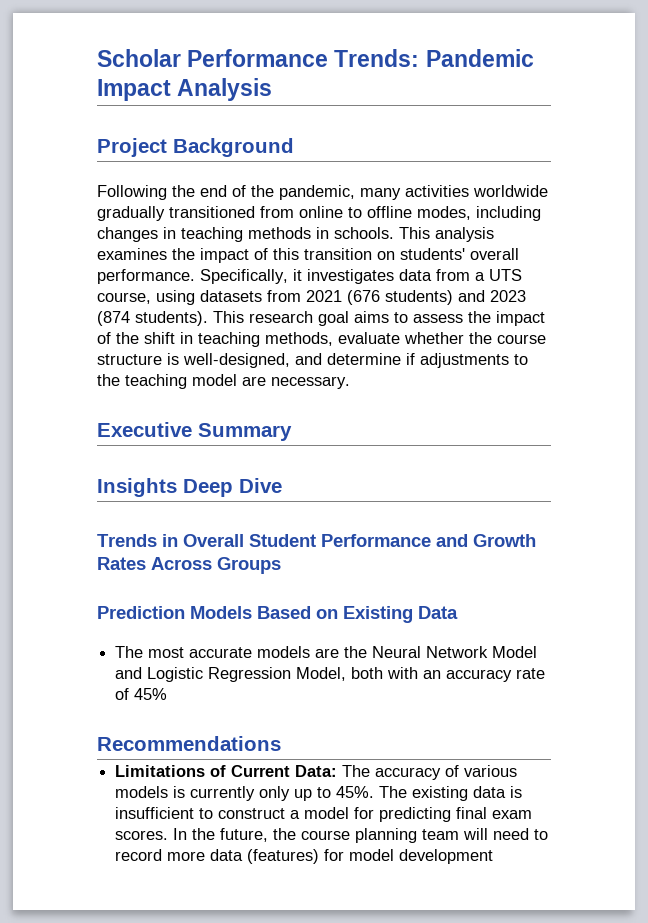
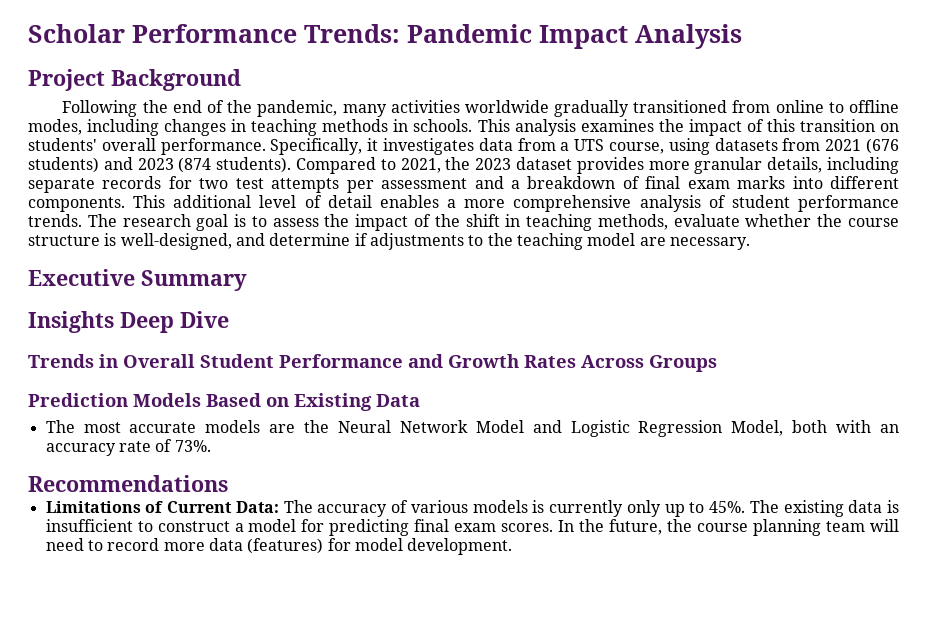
- This research goal aims to assess the impact of the shift in teaching methods, evaluate whether the course structure is well-designed, and determine if adjustments to the teaching model are necessary.
+ Compared to 2021, the 2023 dataset provides more granular details, including separate records for two test attempts per assessment and a breakdown of final exam marks into different components. This additional level of detail enables a more comprehensive analysis of student performance trends. The research goal is to assess the impact of the shift in teaching methods, evaluate whether the course structure is well-designed, and determine if adjustments to the teaching model are necessary.
- The most accurate models are the Neural Network Model and Logistic Regression Model, both with an accuracy rate of 45%
+ The most accurate models are the Neural Network Model and Logistic Regression Model, both with an accuracy rate of 73%.
- In the future, the course planning team will need to record more data (features) for model development
+ In the future, the course planning team will need to record more data (features) for model development.

